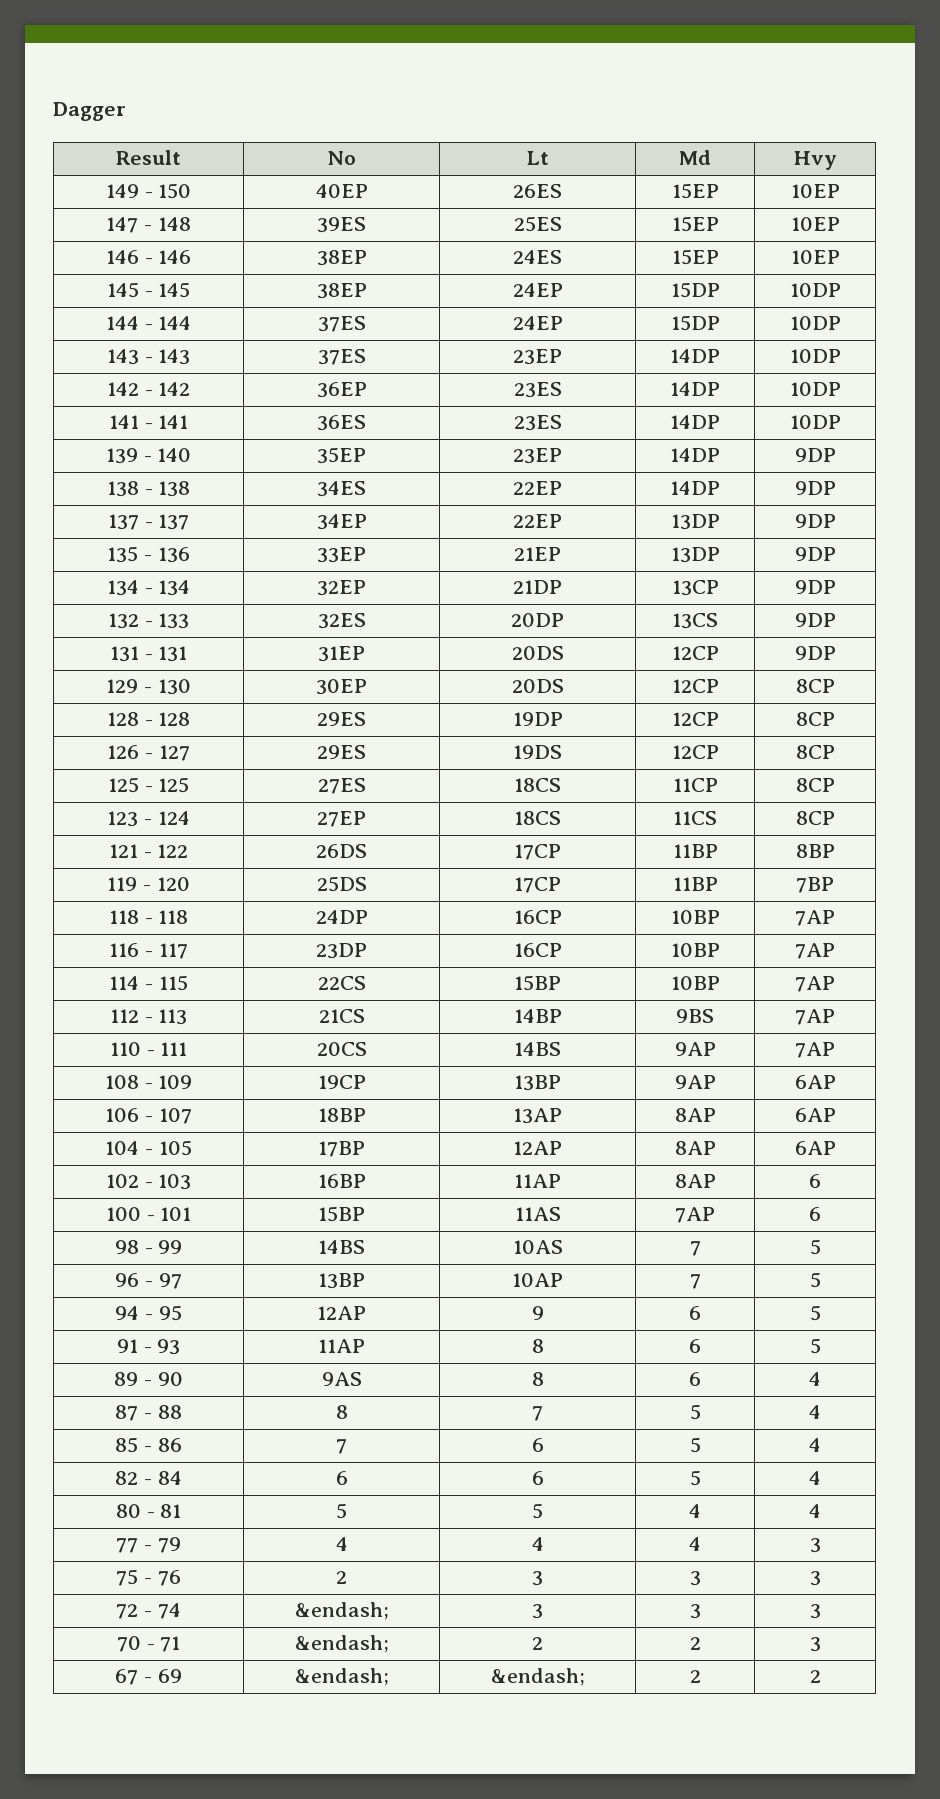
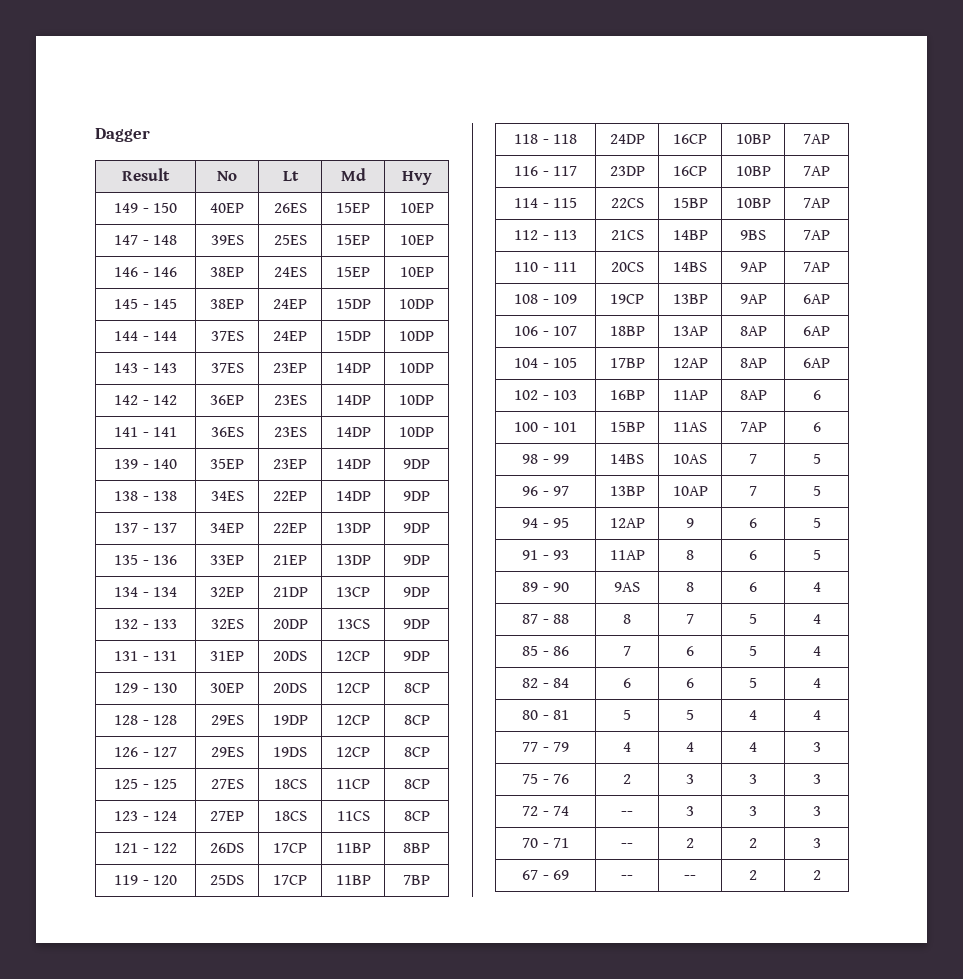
- 72 - 74 | &endash; | 3 | 3 | 3
+ 72 - 74 | -- | 3 | 3 | 3
- 70 - 71 | &endash; | 2 | 2 | 3
+ 70 - 71 | -- | 2 | 2 | 3
- 67 - 69 | &endash; | &endash; | 2 | 2
+ 67 - 69 | -- | -- | 2 | 2

